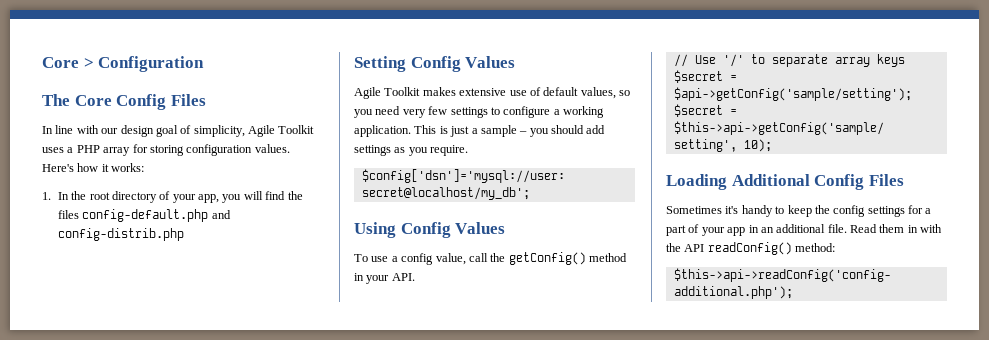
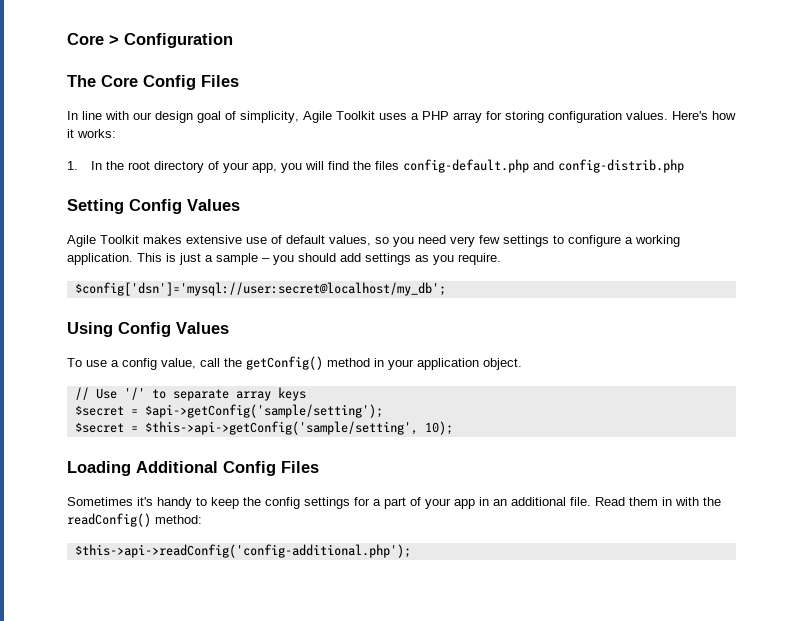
- To use a config value, call the getConfig() method in your API.
+ To use a config value, call the getConfig() method in your application object.
- Read them in with the API readConfig() method:
+ Read them in with the readConfig() method:

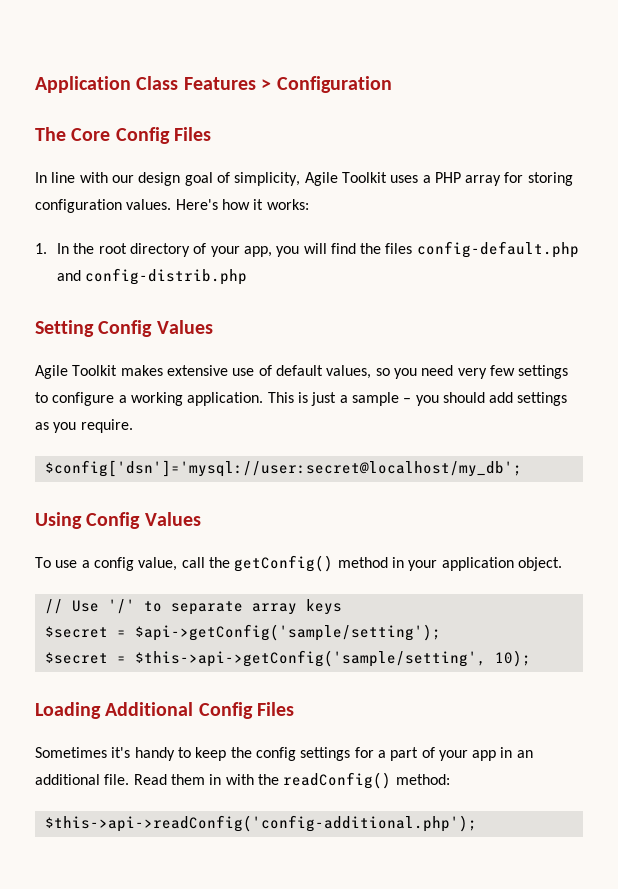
- Core > Configuration
+ Application Class Features > Configuration

